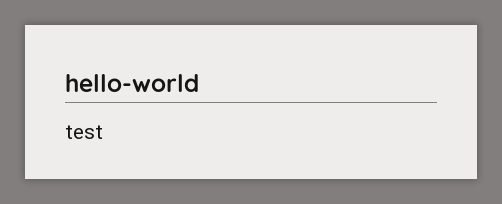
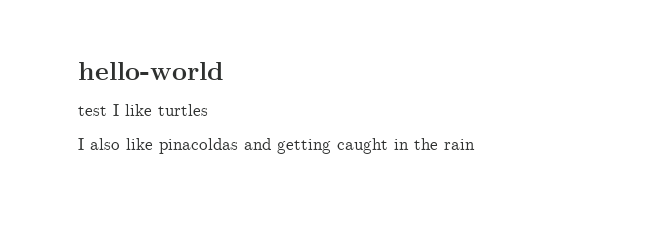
- test
+ test I like turtles
+ I also like pinacoldas and getting caught in the rain

